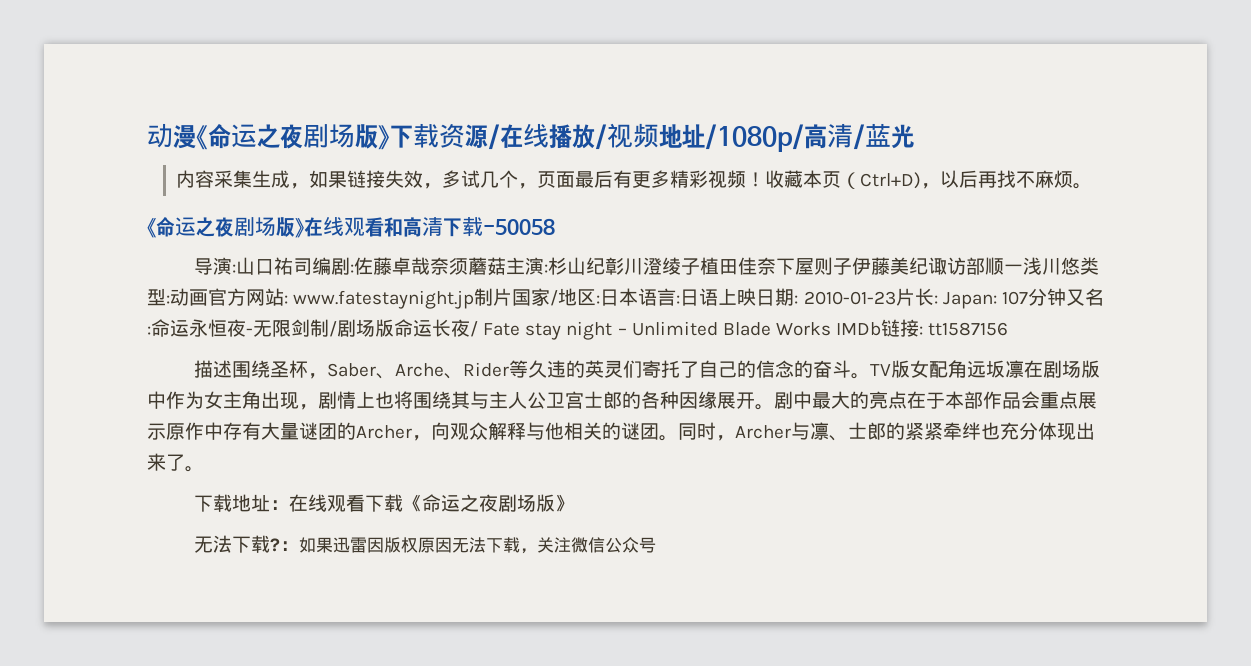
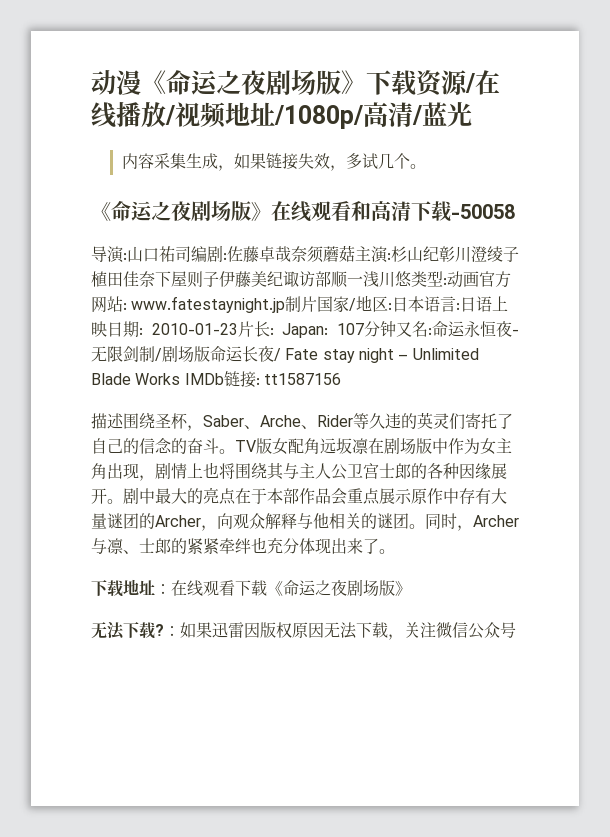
- 内容采集生成，如果链接失效，多试几个，页面最后有更多精彩视频！收藏本页（Ctrl+D)，以后再找不麻烦。
+ 内容采集生成，如果链接失效，多试几个。

